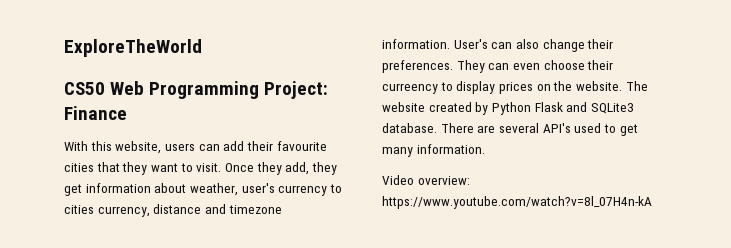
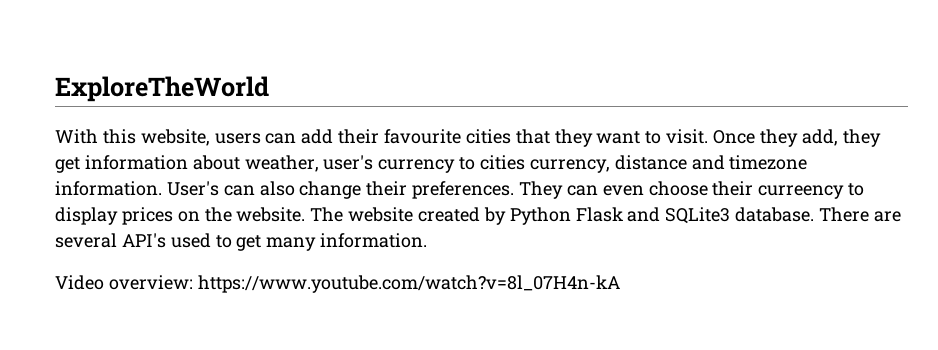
- CS50 Web Programming Project: Finance

